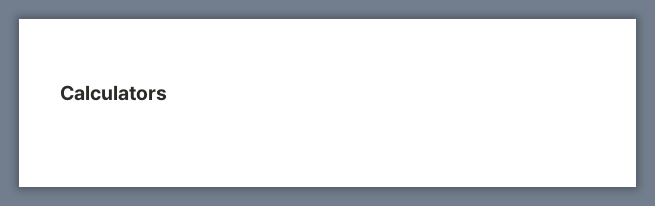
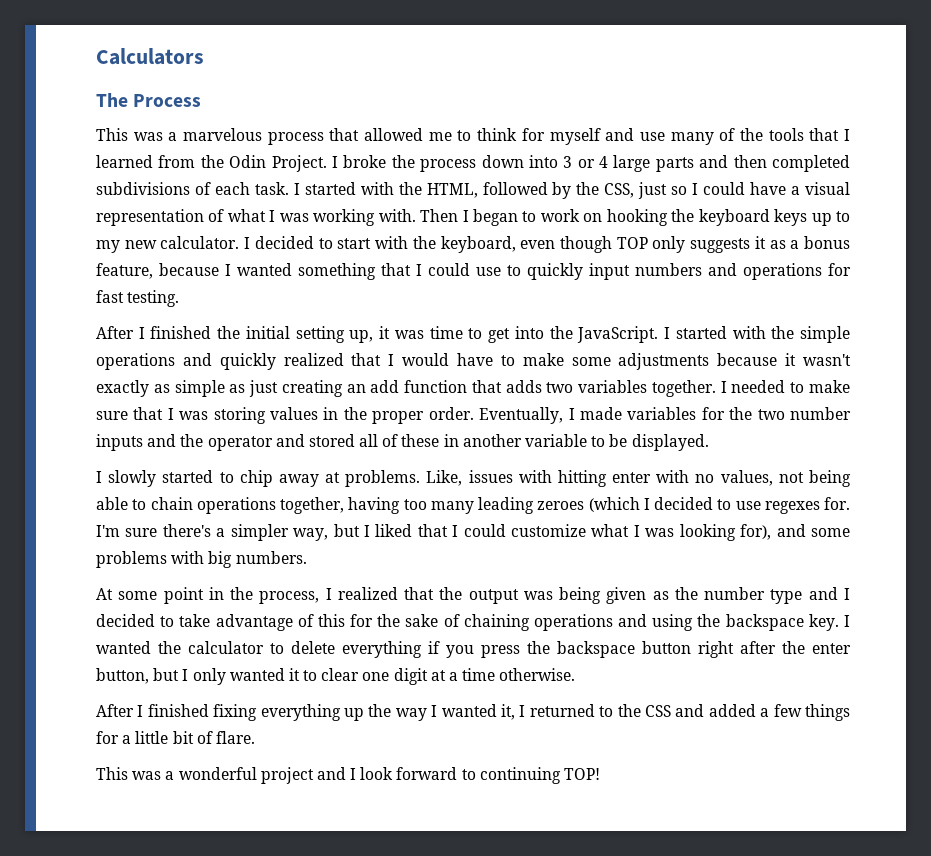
+ The Process
+ This was a marvelous process that allowed me to think for myself and use many of the tools that I learned from the Odin Project. I broke the process down into 3 or 4 large parts and then completed subdivisions of each task. I started with the HTML, followed by the CSS, just so I could have a visual representation of what I was working with. Then I began to work on hooking the keyboard keys up to my new calculator. I decided to start with the keyboard, even though TOP only suggests it as a bonus feature, because I wanted something that I could use to quickly input numbers and operations for fast testing.
+ After I finished the initial setting up, it was time to get into the JavaScript. I started with the simple operations and quickly realized that I would have to make some adjustments because it wasn't exactly as simple as just creating an add function that adds two variables together. I needed to make sure that I was storing values in the proper order. Eventually, I made variables for the two number inputs and the operator and stored all of these in another variable to be displayed.
+ I slowly started to chip away at problems. Like, issues with hitting enter with no values, not being able to chain operations together, having too many leading zeroes (which I decided to use regexes for. I'm sure there's a simpler way, but I liked that I could customize what I was looking for), and some problems with big numbers.
+ At some point in the process, I realized that the output was being given as the number type and I decided to take advantage of this for the sake of chaining operations and using the backspace key. I wanted the calculator to delete everything if you press the backspace button right after the enter button, but I only wanted it to clear one digit at a time otherwise.
+ After I finished fixing everything up the way I wanted it, I returned to the CSS and added a few things for a little bit of flare.
+ This was a wonderful project and I look forward to continuing TOP!

